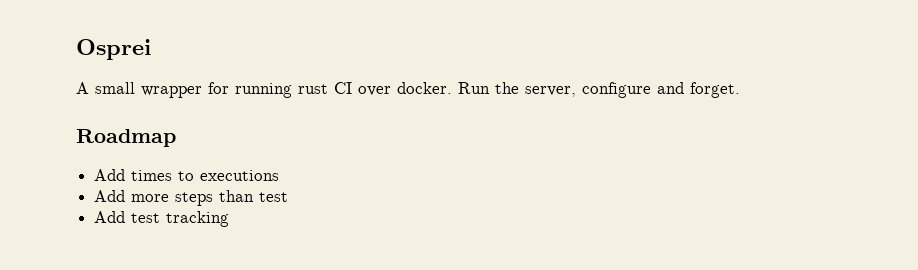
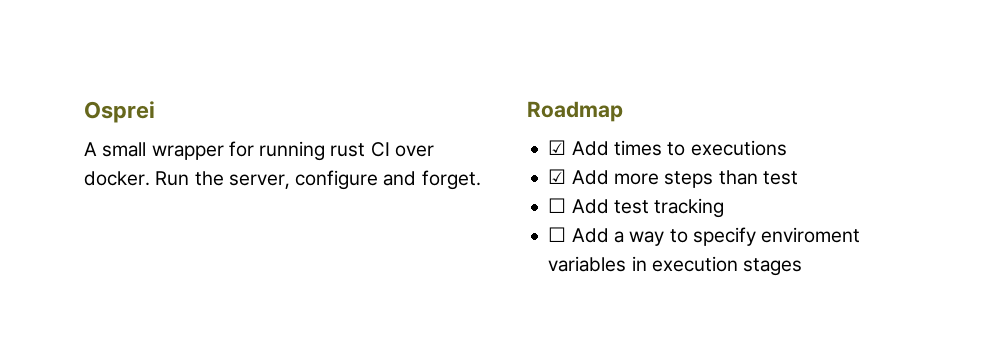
- Add times to executions
+ ☑ Add times to executions
- Add more steps than test
+ ☑ Add more steps than test
- Add test tracking
+ ☐ Add test tracking
+ ☐ Add a way to specify enviroment variables in execution stages

